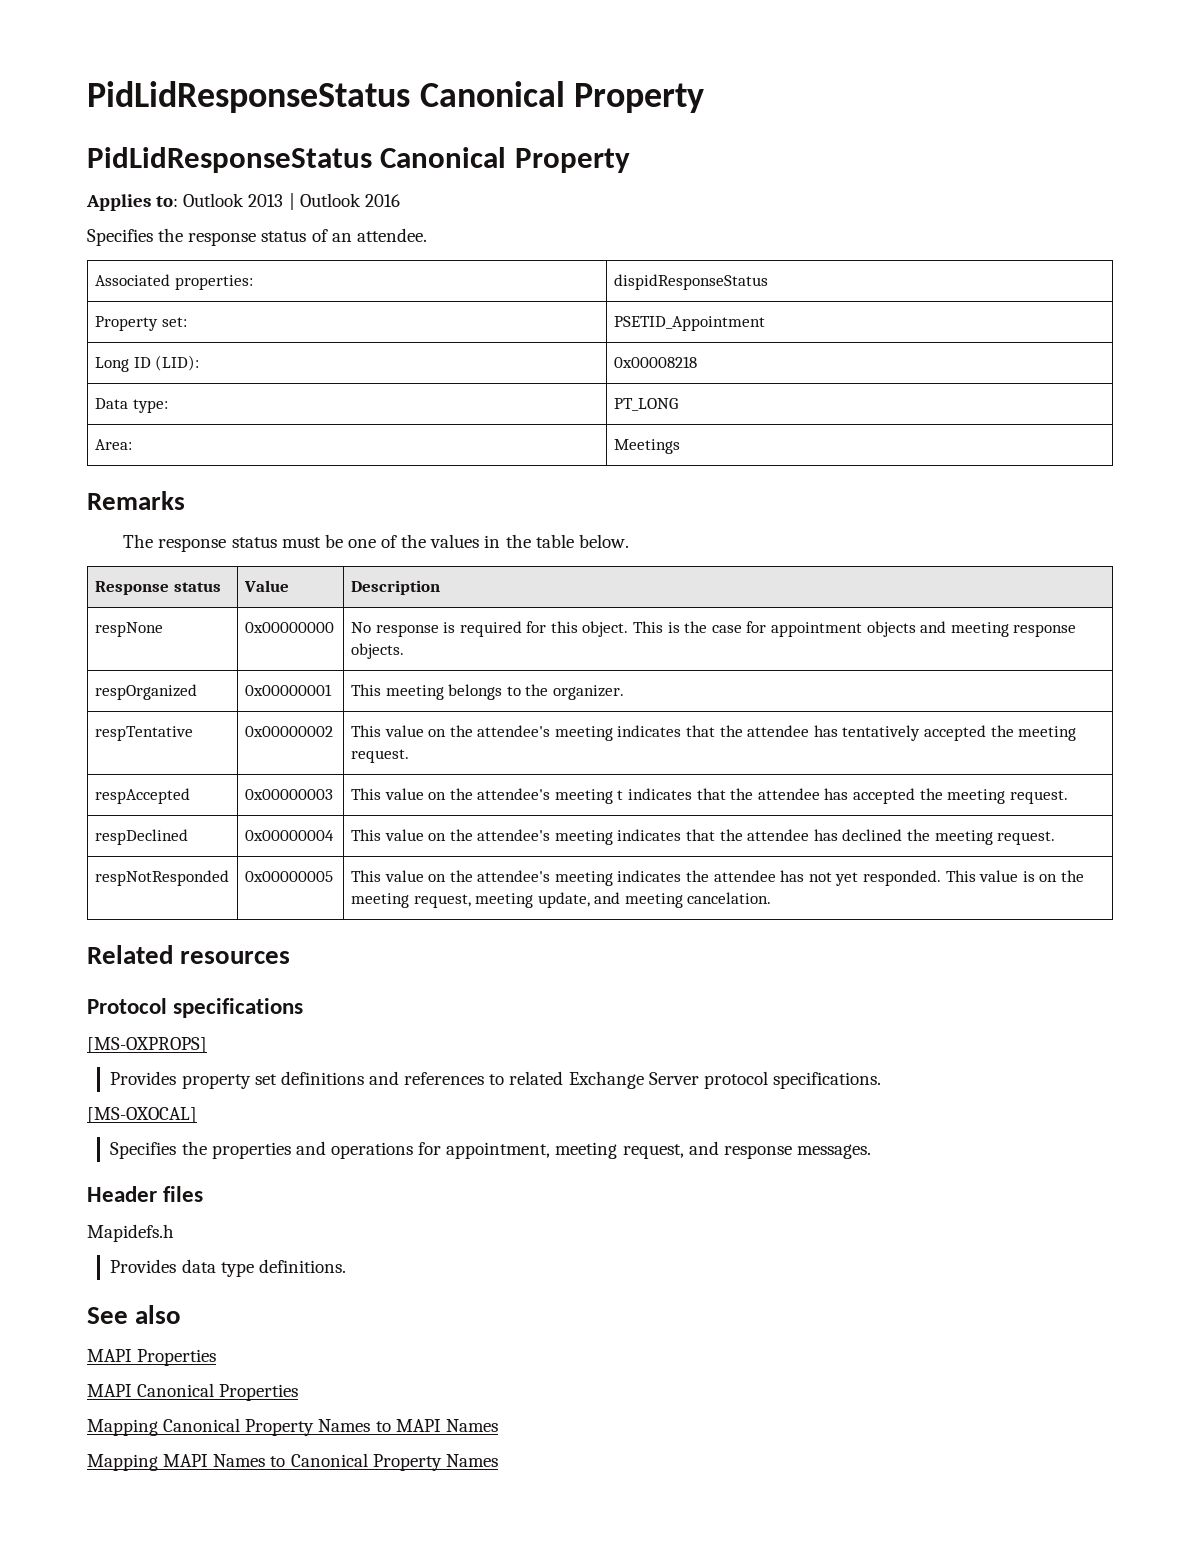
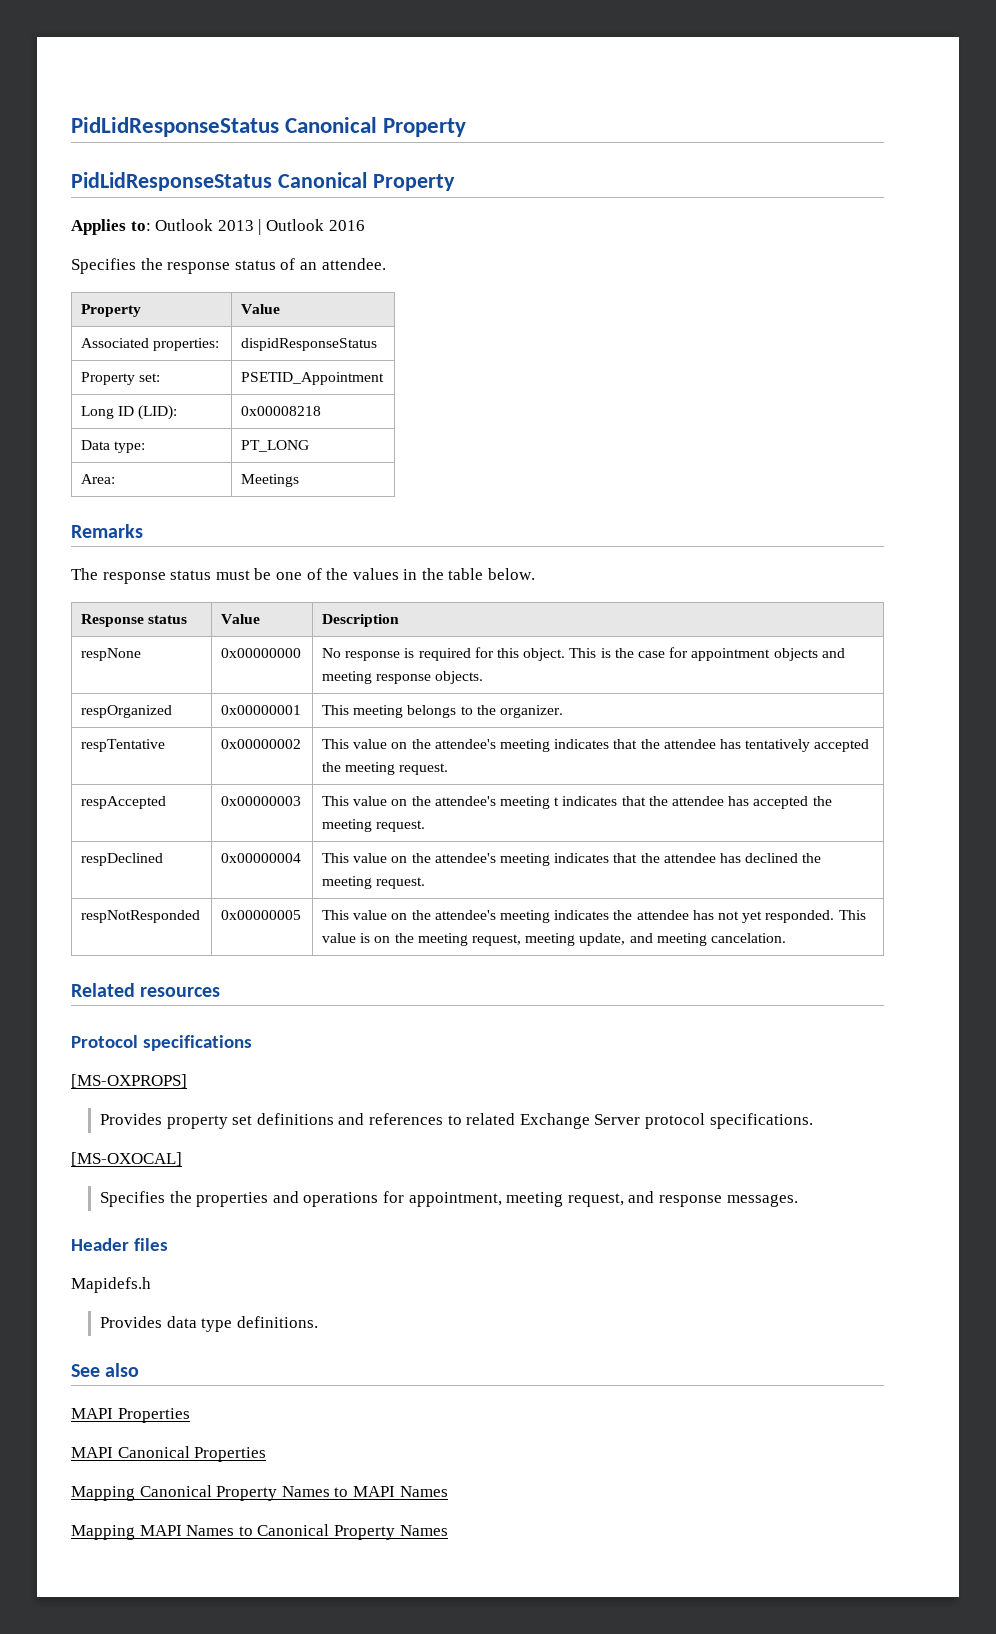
+ Property | Value

